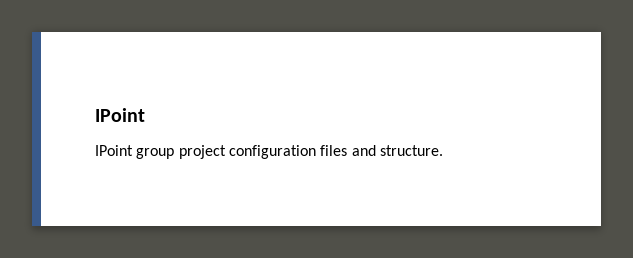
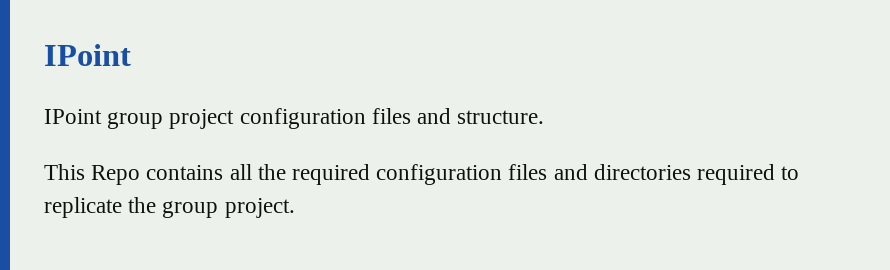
+ This Repo contains all the required configuration files and directories required to replicate the group project.

